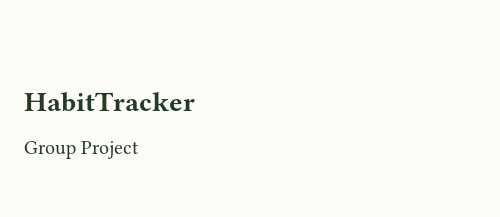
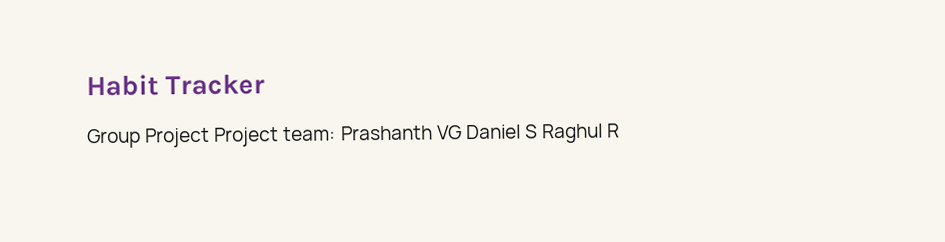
- HabitTracker
+ Habit Tracker
- Group Project
+ Group Project Project team: Prashanth VG Daniel S Raghul R

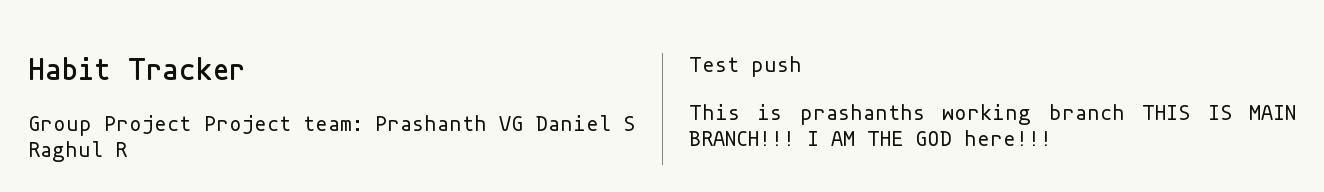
+ Test push
+ This is prashanths working branch THIS IS MAIN BRANCH!!! I AM THE GOD here!!!

